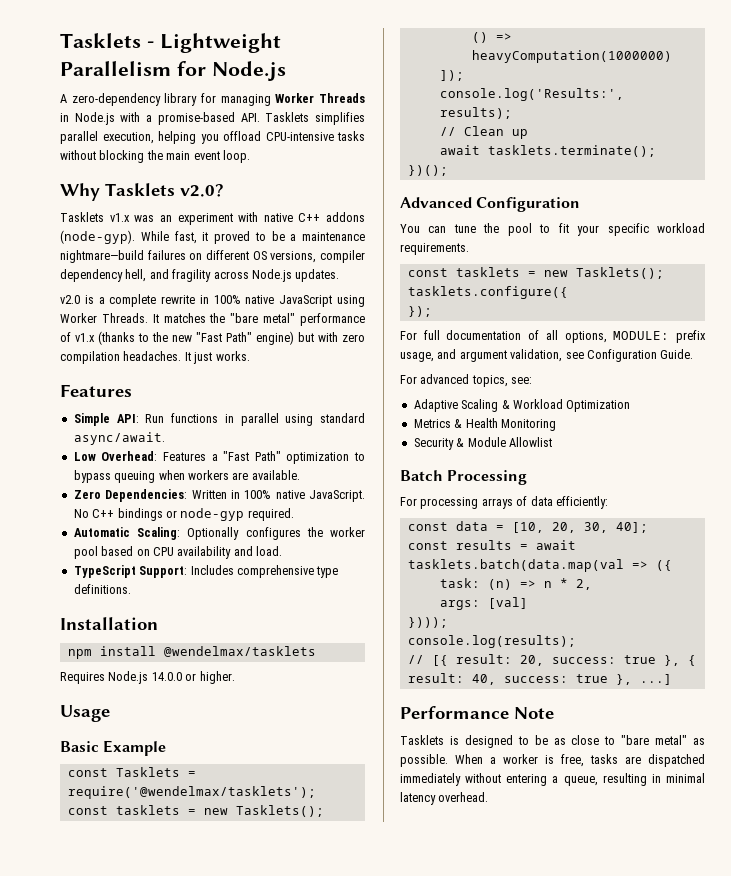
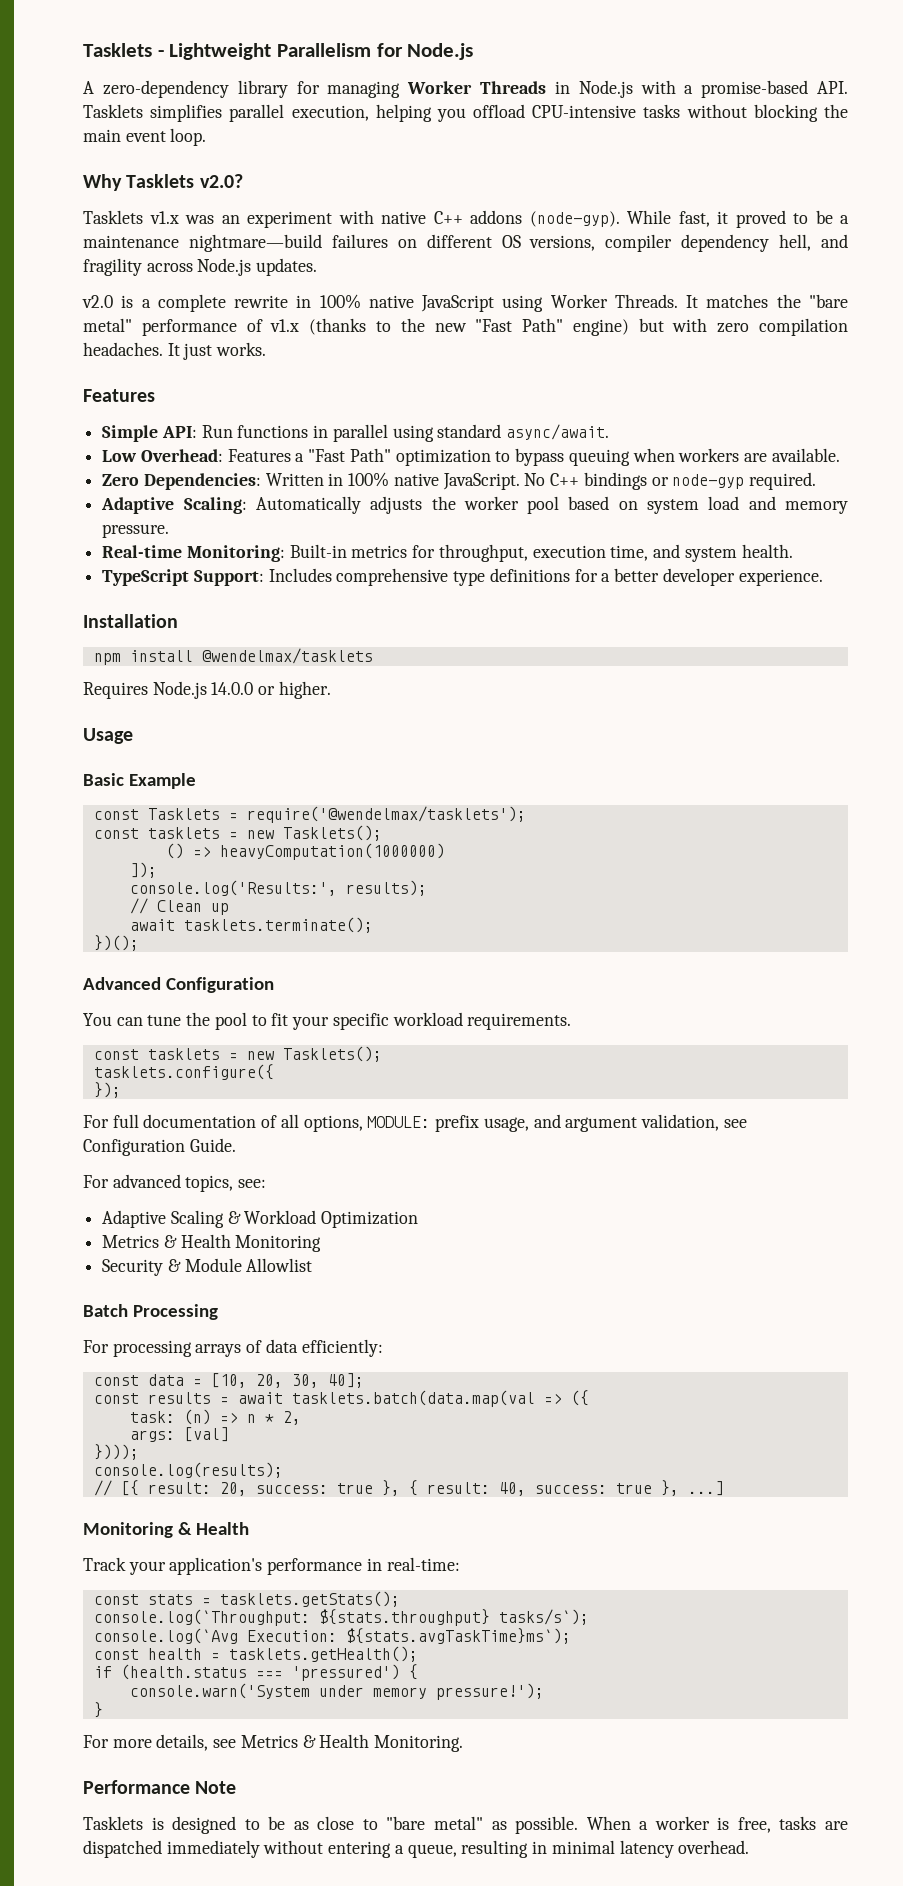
- Automatic Scaling: Optionally configures the worker pool based on CPU availability and load.
+ Adaptive Scaling: Automatically adjusts the worker pool based on system load and memory pressure.
+ Real-time Monitoring: Built-in metrics for throughput, execution time, and system health.
- TypeScript Support: Includes comprehensive type definitions.
+ TypeScript Support: Includes comprehensive type definitions for a better developer experience.
+ Monitoring & Health
+ Track your application's performance in real-time:
+ const stats = tasklets.getStats();
+ console.log(`Throughput: ${stats.throughput} tasks/s`);
+ console.log(`Avg Execution: ${stats.avgTaskTime}ms`);
+ const health = tasklets.getHealth();
+ if (health.status === 'pressured') {
+ console.warn('System under memory pressure!');
+ }
+ For more details, see Metrics & Health Monitoring.

